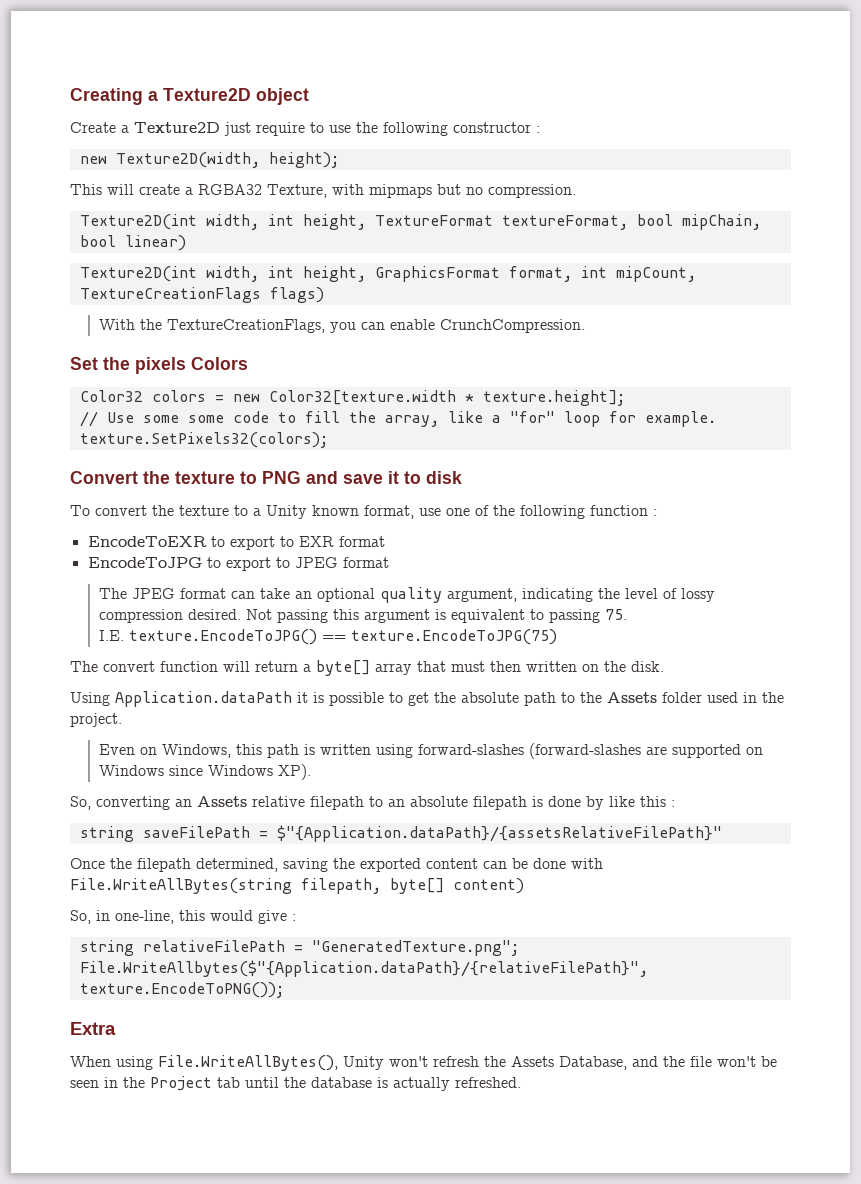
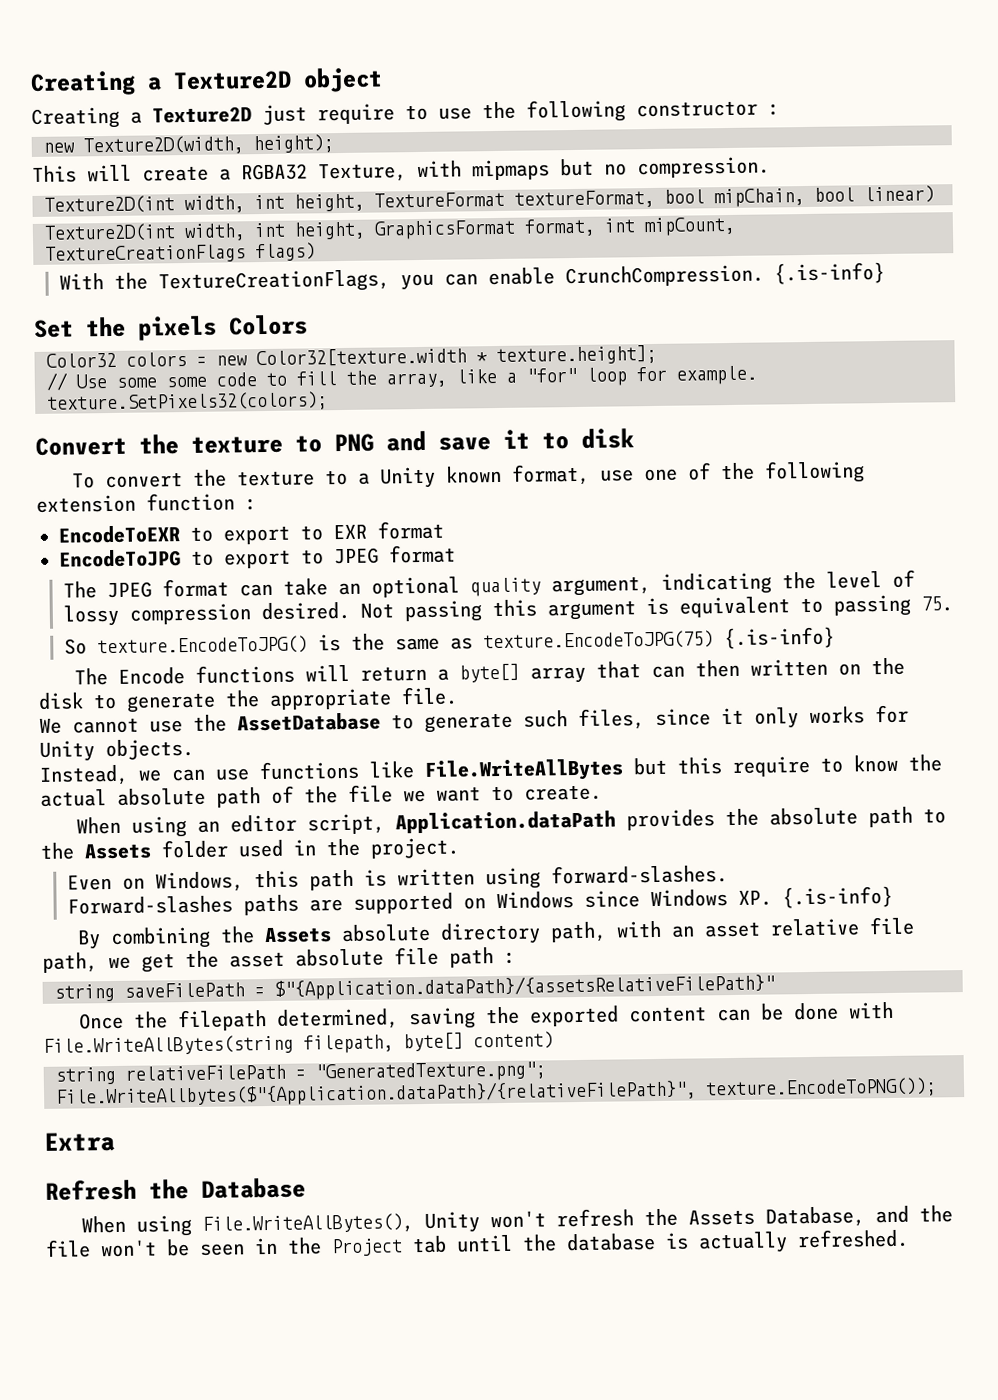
- Create a Texture2D just require to use the following constructor :
+ Creating a Texture2D just require to use the following constructor :
- With the TextureCreationFlags, you can enable CrunchCompression.
+ With the TextureCreationFlags, you can enable CrunchCompression. {.is-info}
- To convert the texture to a Unity known format, use one of the following function :
+ To convert the texture to a Unity known format, use one of the following extension function :
- I.E. texture.EncodeToJPG() == texture.EncodeToJPG(75)
- The convert function will return a byte[] array that must then written on the disk.
- Using Application.dataPath it is possible to get the absolute path to the Assets folder used in the project.
+ So texture.EncodeToJPG() is the same as texture.EncodeToJPG(75) {.is-info}
+ The Encode functions will return a byte[] array that can then written on the disk to generate the appropriate file.
+ We cannot use the AssetDatabase to generate such files, since it only works for Unity objects.
+ Instead, we can use functions like File.WriteAllBytes but this require to know the actual absolute path of the file we want to create.
+ When using an editor script, Application.dataPath provides the absolute path to the Assets folder used in the project.
- Even on Windows, this path is written using forward-slashes (forward-slashes are supported on Windows since Windows XP).
- So, converting an Assets relative filepath to an absolute filepath is done by like this :
+ Even on Windows, this path is written using forward-slashes.
+ Forward-slashes paths are supported on Windows since Windows XP. {.is-info}
+ By combining the Assets absolute directory path, with an asset relative file path, we get the asset absolute file path :
- So, in one-line, this would give :
+ Refresh the Database

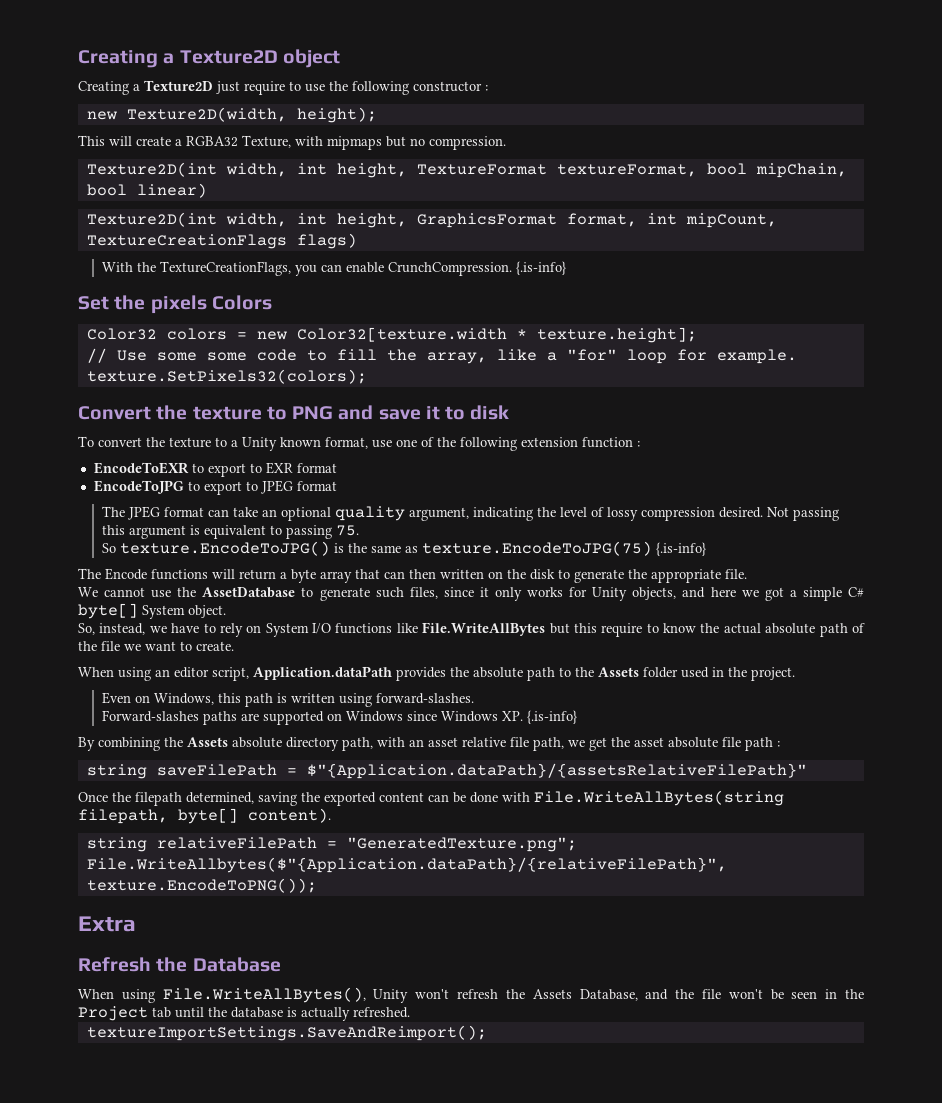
- The Encode functions will return a byte[] array that can then written on the disk to generate the appropriate file.
+ The Encode functions will return a byte array that can then written on the disk to generate the appropriate file.
- We cannot use the AssetDatabase to generate such files, since it only works for Unity objects.
- Instead, we can use functions like File.WriteAllBytes but this require to know the actual absolute path of the file we want to create.
+ We cannot use the AssetDatabase to generate such files, since it only works for Unity objects, and here we got a simple C# byte[] System object.
+ So, instead, we have to rely on System I/O functions like File.WriteAllBytes but this require to know the actual absolute path of the file we want to create.
- Once the filepath determined, saving the exported content can be done with File.WriteAllBytes(string filepath, byte[] content)
+ Once the filepath determined, saving the exported content can be done with File.WriteAllBytes(string filepath, byte[] content).
+ textureImportSettings.SaveAndReimport();

